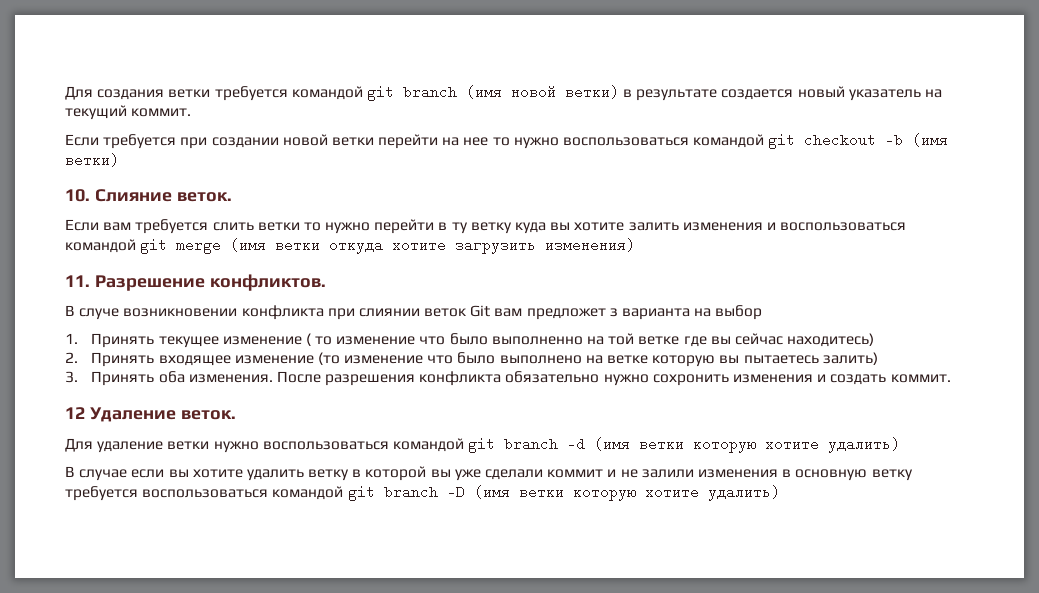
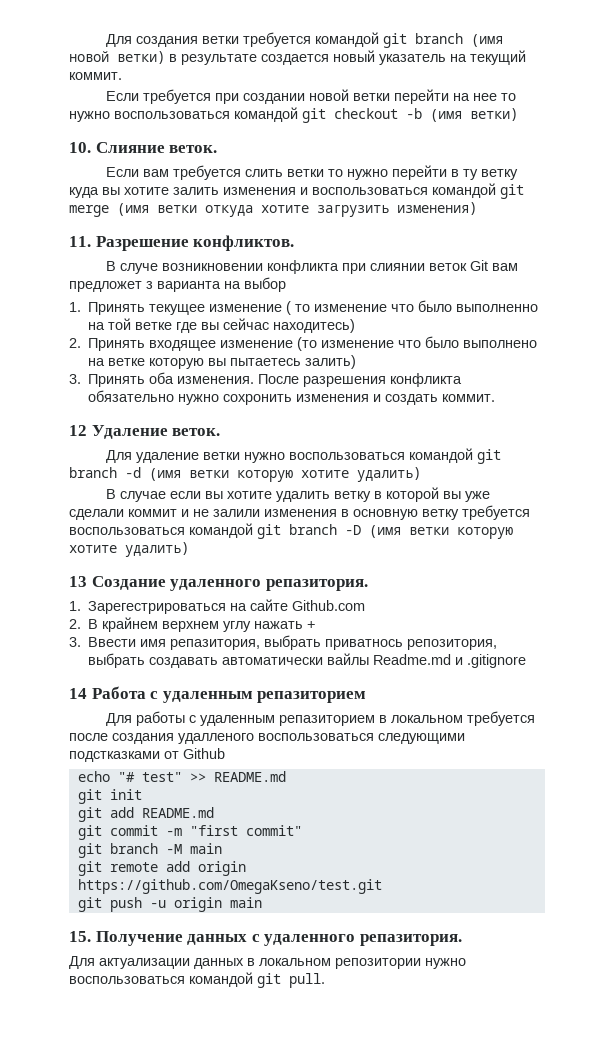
+ 13 Создание удаленного репазитория.
+ 1. Зарегестрироваться на сайте Github.com
+ 2. В крайнем верхнем углу нажать +
+ 3. Ввести имя репазитория, выбрать приватнось репозитория, выбрать создавать автоматически вайлы Readme.md и .gitignore
+ 14 Работа с удаленным репазиторием
+ Для работы с удаленным репазиторием в локальном требуется после создания удалленого воспользоваться следующими подстказками от Github
+ echo "# test" >> README.md
+ git init
+ git add README.md
+ git commit -m "first commit"
+ git branch -M main
+ git remote add origin https://github.com/OmegaKseno/test.git
+ git push -u origin main
+ 15. Получение данных с удаленного репазитория.
+ Для актуализации данных в локальном репозитории нужно воспользоваться командой git pull.

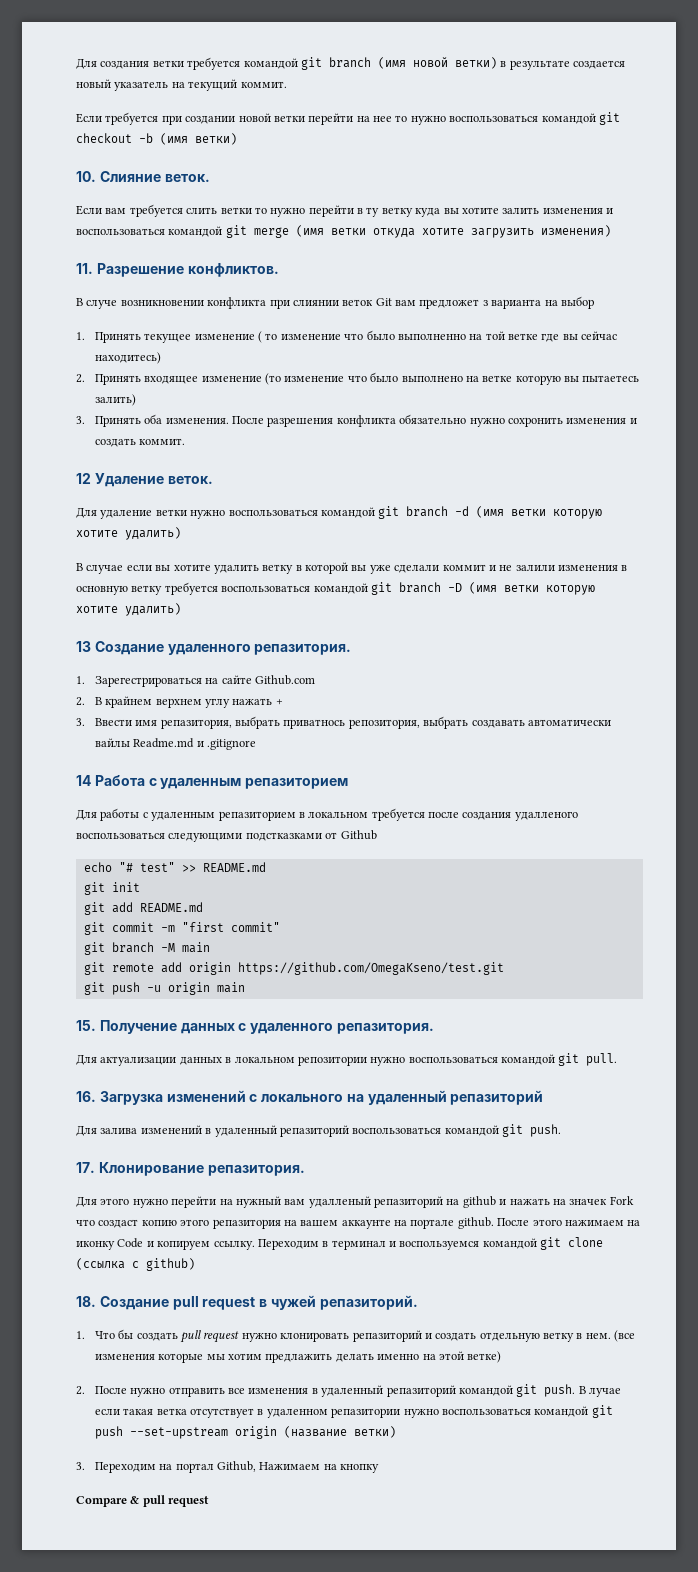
+ 16. Загрузка изменений с локального на удаленный репазиторий
+ Для залива изменений в удаленный репазиторий воспользоваться командой git push.
+ 17. Клонирование репазитория.
+ Для этого нужно перейти на нужный вам удалленый репазиторий на github и нажать на значек Fork что создаст копию этого репазитория на вашем аккаунте на портале github. После этого нажимаем на иконку Code и копируем ссылку. Переходим в терминал и воспользуемся командой git clone (ссылка с github)
+ 18. Создание pull request в чужей репазиторий.
+ 1. Что бы создать pull request нужно клонировать репазиторий и создать отдельную ветку в нем. (все изменения которые мы хотим предлажить делать именно на этой ветке)
+ 2. После нужно отправить все изменения в удаленный репазиторий командой git push. В лучае если такая ветка отсутствует в удаленном репазитории нужно воспользоваться командой git push --set-upstream origin (название ветки)
+ 3. Переходим на портал Github, Нажимаем на кнопку
+ Compare & pull request

